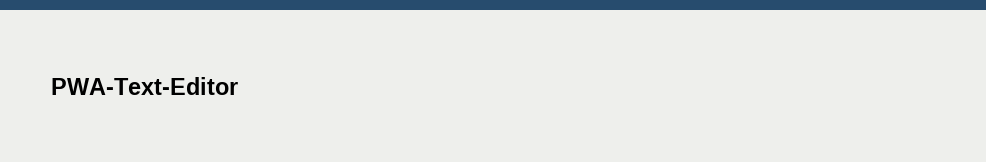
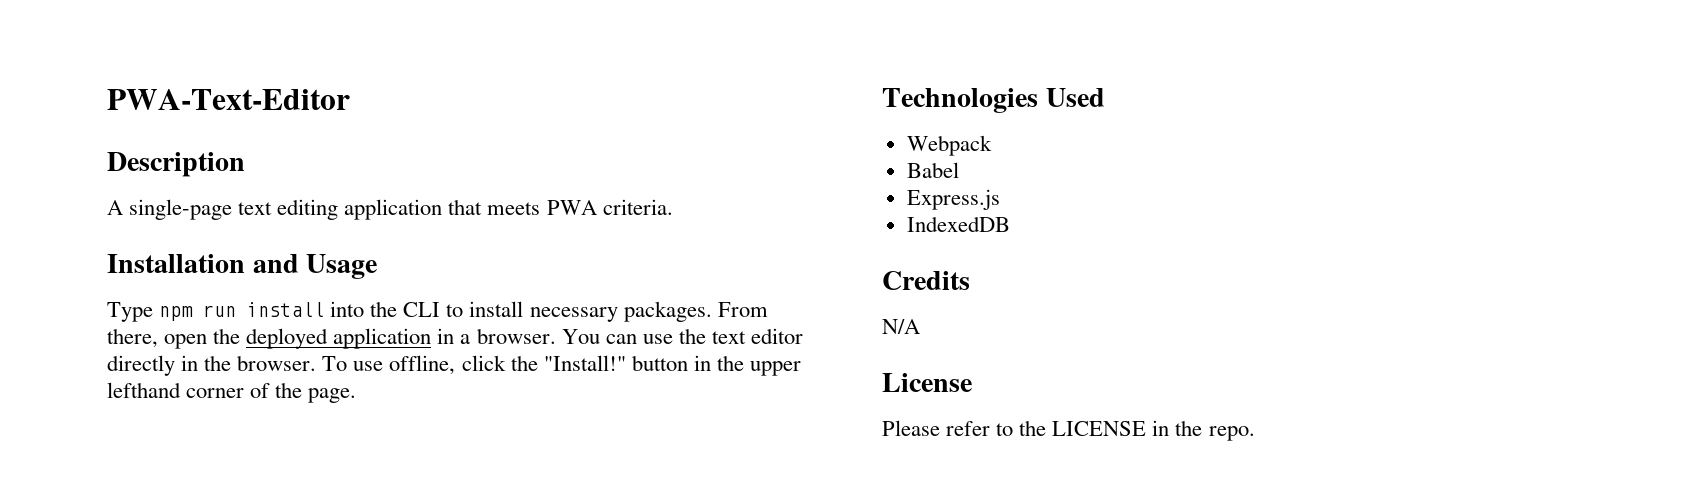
+ Description
+ A single-page text editing application that meets PWA criteria.
+ Installation and Usage
+ Type npm run install into the CLI to install necessary packages. From there, open the deployed application in a browser. You can use the text editor directly in the browser. To use offline, click the "Install!" button in the upper lefthand corner of the page.
+ Technologies Used
+ Webpack
+ Babel
+ Express.js
+ IndexedDB
+ Credits
+ N/A
+ License
+ Please refer to the LICENSE in the repo.

